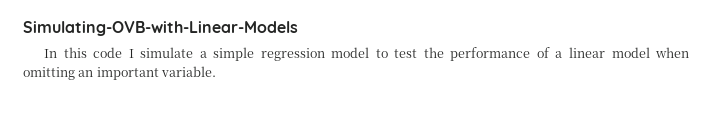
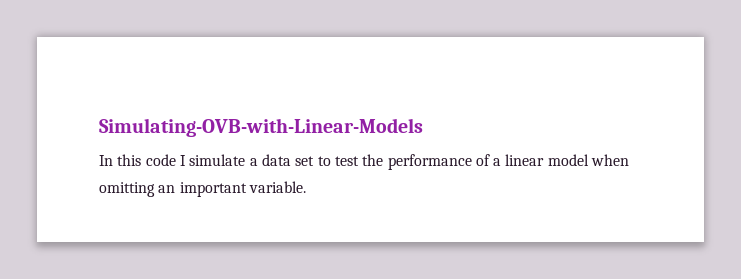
- In this code I simulate a simple regression model to test the performance of a linear model when omitting an important variable.
+ In this code I simulate a data set to test the performance of a linear model when omitting an important variable.

